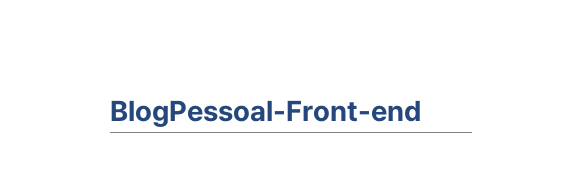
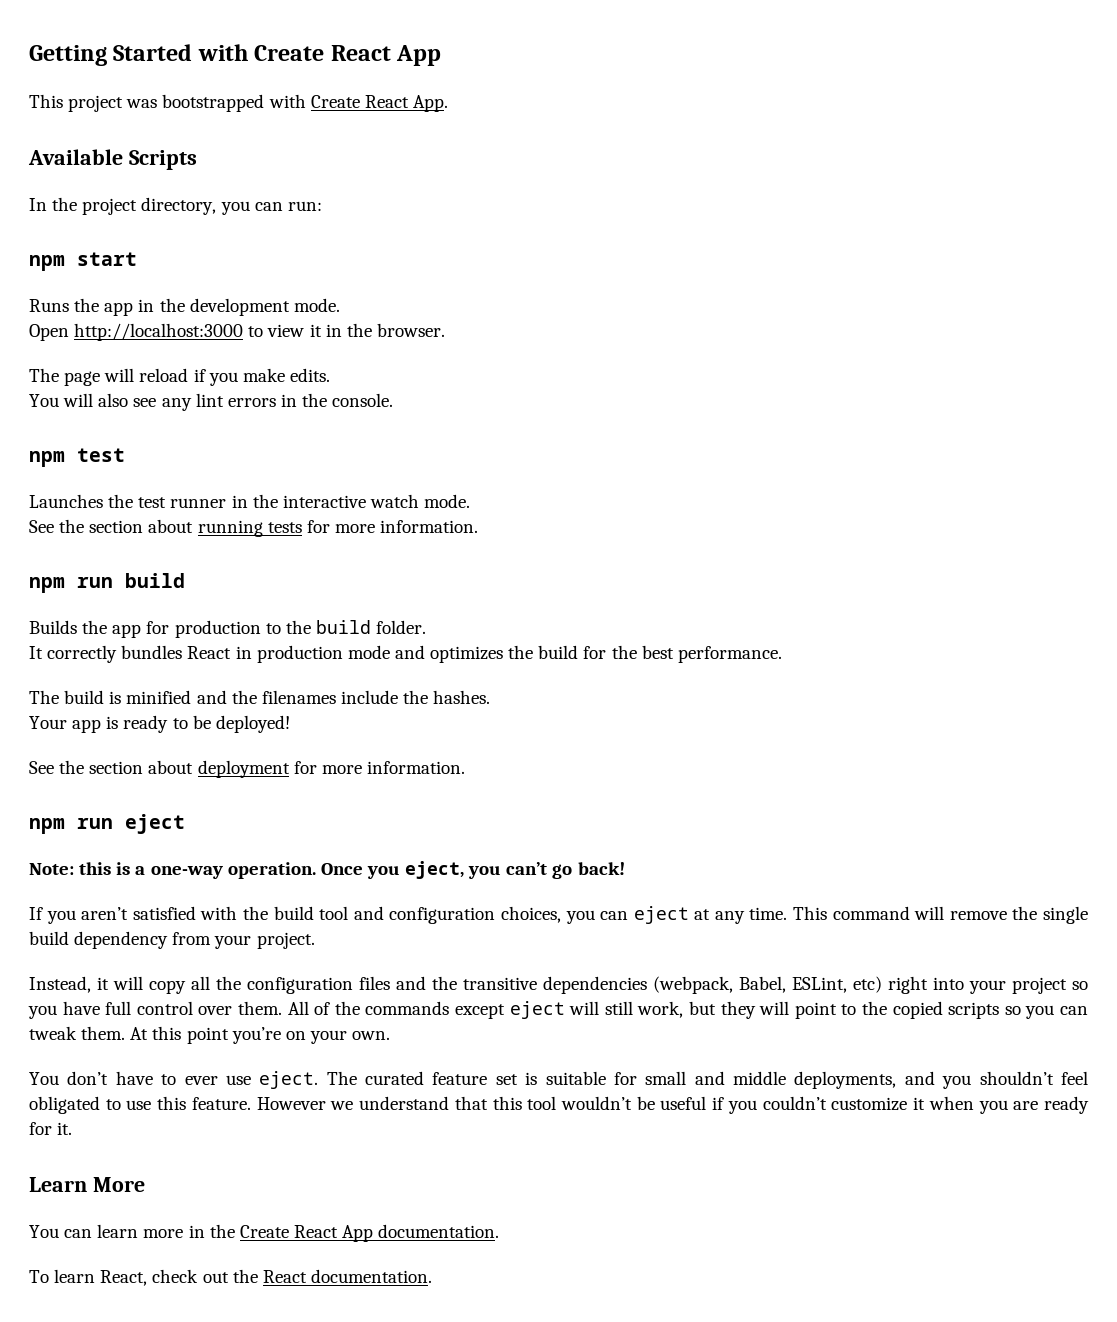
- BlogPessoal-Front-end
+ Getting Started with Create React App
+ This project was bootstrapped with Create React App.
+ Available Scripts
+ In the project directory, you can run:
+ npm start
+ Runs the app in the development mode.
+ Open http://localhost:3000 to view it in the browser.
+ The page will reload if you make edits.
+ You will also see any lint errors in the console.
+ npm test
+ Launches the test runner in the interactive watch mode.
+ See the section about running tests for more information.
+ npm run build
+ Builds the app for production to the build folder.
+ It correctly bundles React in production mode and optimizes the build for the best performance.
+ The build is minified and the filenames include the hashes.
+ Your app is ready to be deployed!
+ See the section about deployment for more information.
+ npm run eject
+ Note: this is a one-way operation. Once you eject, you can’t go back!
+ If you aren’t satisfied with the build tool and configuration choices, you can eject at any time. This command will remove the single build dependency from your project.
+ Instead, it will copy all the configuration files and the transitive dependencies (webpack, Babel, ESLint, etc) right into your project so you have full control over them. All of the commands except eject will still work, but they will point to the copied scripts so you can tweak them. At this point you’re on your own.
+ You don’t have to ever use eject. The curated feature set is suitable for small and middle deployments, and you shouldn’t feel obligated to use this feature. However we understand that this tool wouldn’t be useful if you couldn’t customize it when you are ready for it.
+ Learn More
+ You can learn more in the Create React App documentation.
+ To learn React, check out the React documentation.

